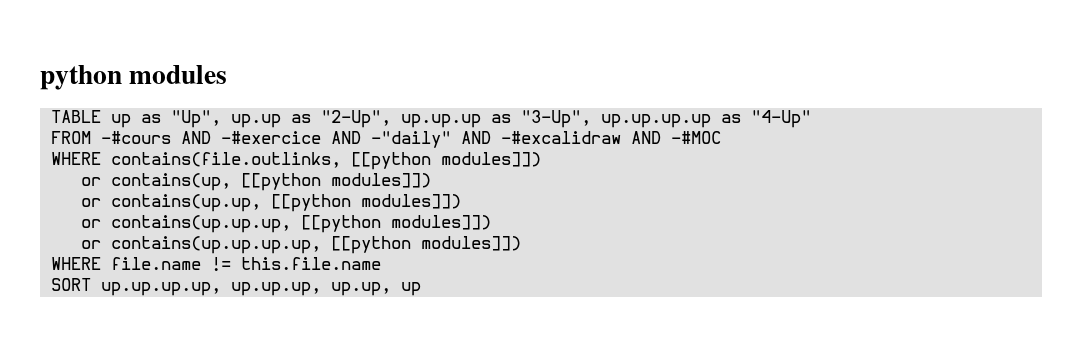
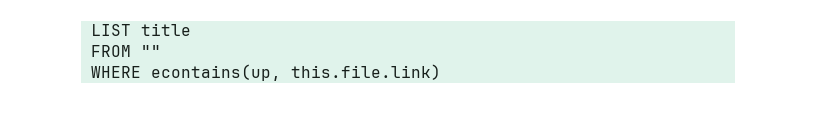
- python modules
- TABLE up as "Up", up.up as "2-Up", up.up.up as "3-Up", up.up.up.up as "4-Up"
- FROM -#cours AND -#exercice AND -"daily" AND -#excalidraw AND -#MOC
- WHERE contains(file.outlinks, [[python modules]])
- or contains(up, [[python modules]])
- or contains(up.up, [[python modules]])
- or contains(up.up.up, [[python modules]])
- or contains(up.up.up.up, [[python modules]])
- WHERE file.name != this.file.name
- SORT up.up.up.up, up.up.up, up.up, up
+ LIST title
+ FROM ""
+ WHERE econtains(up, this.file.link)

